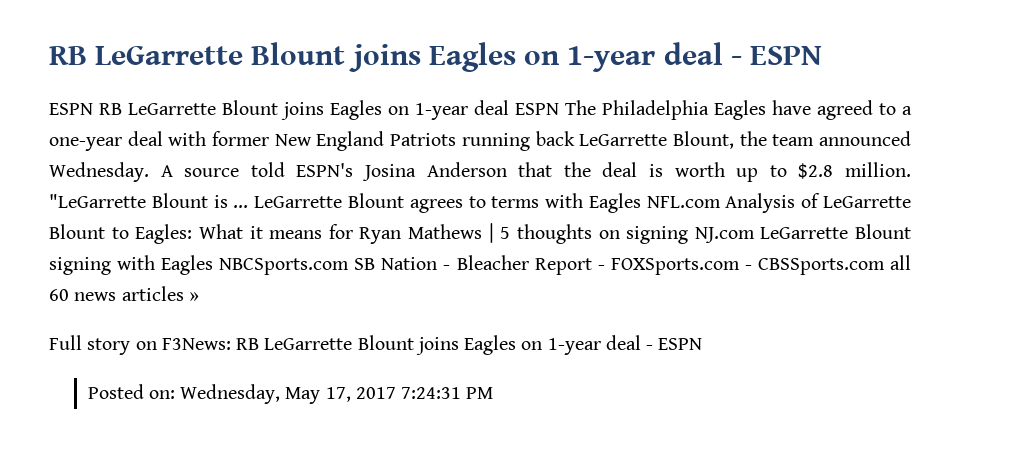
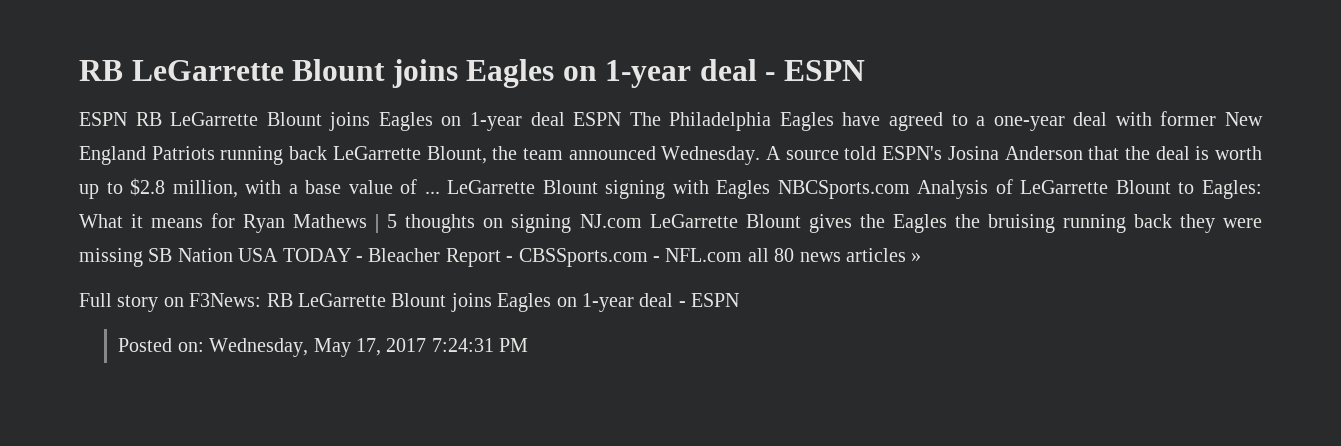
- A source told ESPN's Josina Anderson that the deal is worth up to $2.8 million. "LeGarrette Blount is ... LeGarrette Blount agrees to terms with Eagles NFL.com Analysis of LeGarrette Blount to Eagles: What it means for Ryan Mathews | 5 thoughts on signing NJ.com LeGarrette Blount signing with Eagles NBCSports.com SB Nation - Bleacher Report - FOXSports.com - CBSSports.com all 60 news articles »
+ A source told ESPN's Josina Anderson that the deal is worth up to $2.8 million, with a base value of ... LeGarrette Blount signing with Eagles NBCSports.com Analysis of LeGarrette Blount to Eagles: What it means for Ryan Mathews | 5 thoughts on signing NJ.com LeGarrette Blount gives the Eagles the bruising running back they were missing SB Nation USA TODAY - Bleacher Report - CBSSports.com - NFL.com all 80 news articles »

